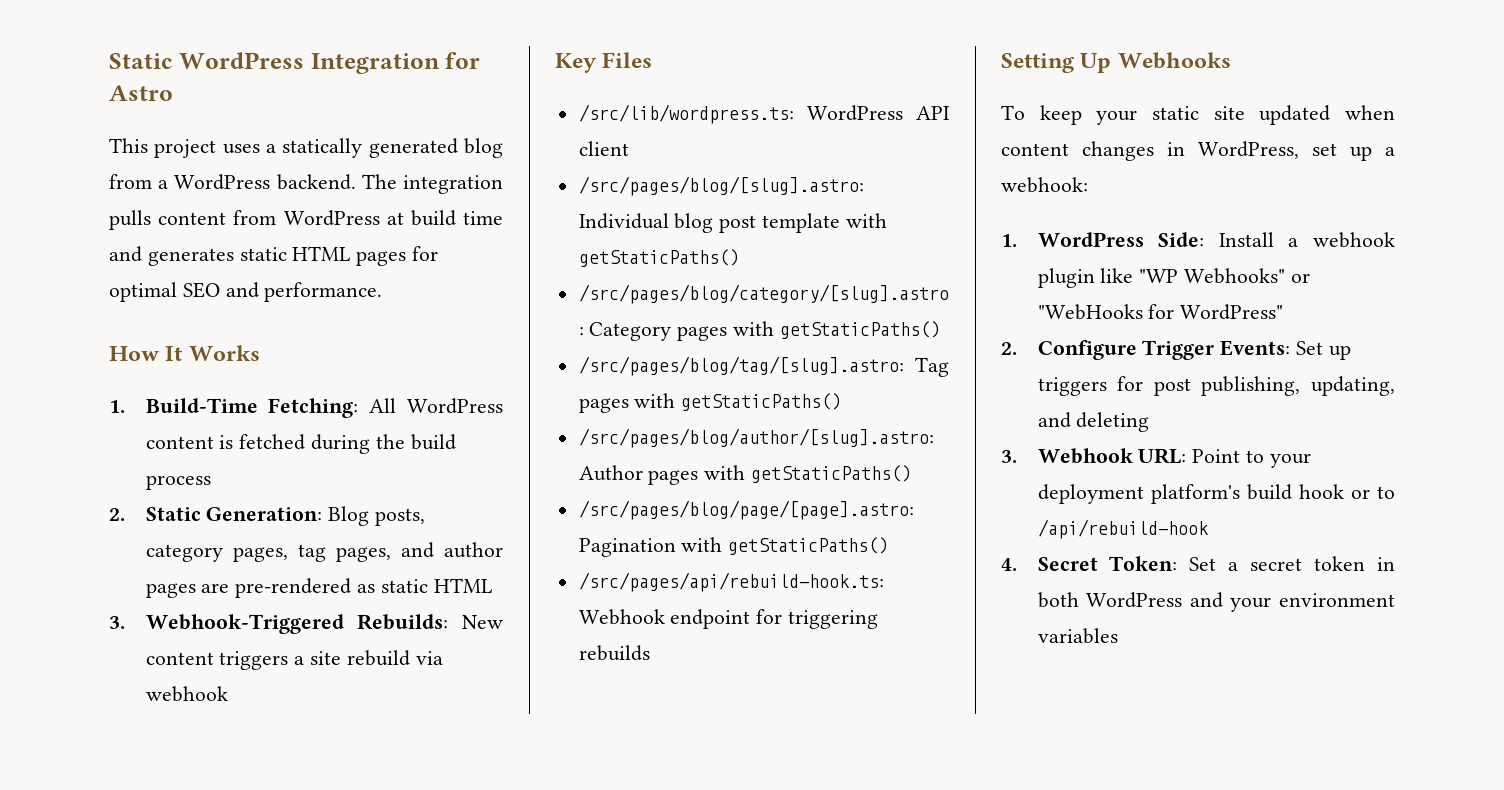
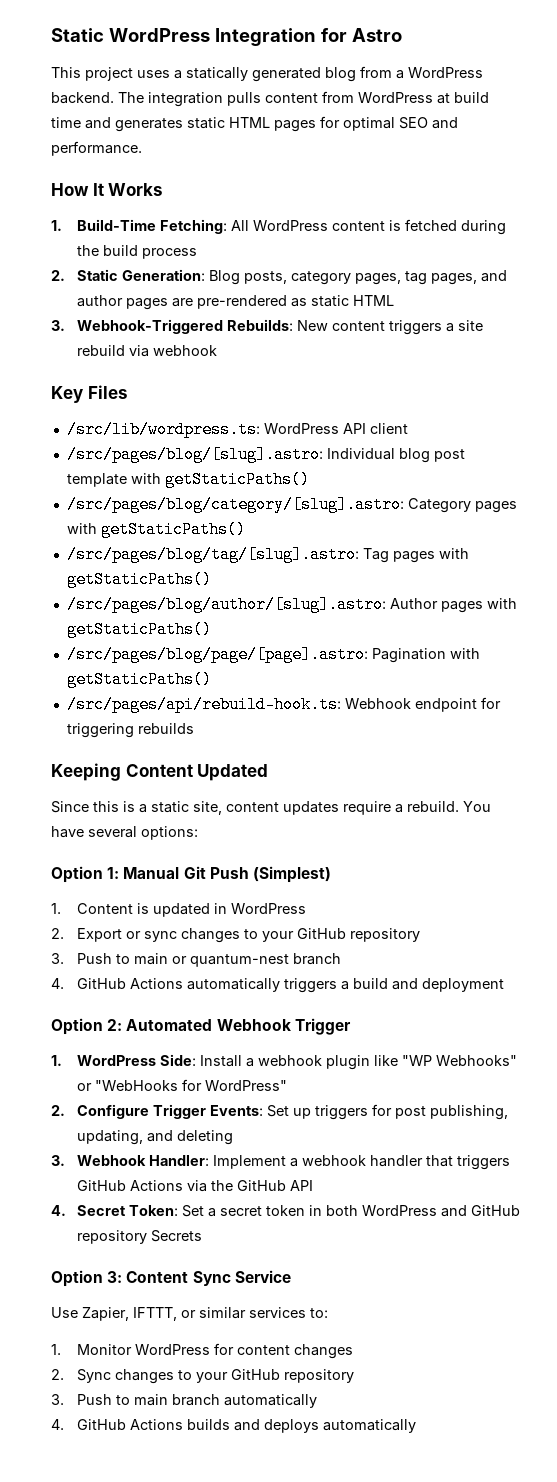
- Setting Up Webhooks
- To keep your static site updated when content changes in WordPress, set up a webhook:
+ Keeping Content Updated
+ Since this is a static site, content updates require a rebuild. You have several options:
+ Option 1: Manual Git Push (Simplest)
+ 1. Content is updated in WordPress
+ 2. Export or sync changes to your GitHub repository
+ 3. Push to main or quantum-nest branch
+ 4. GitHub Actions automatically triggers a build and deployment
+ Option 2: Automated Webhook Trigger
- 3. Webhook URL: Point to your deployment platform's build hook or to /api/rebuild-hook
+ 3. Webhook Handler: Implement a webhook handler that triggers GitHub Actions via the GitHub API
- 4. Secret Token: Set a secret token in both WordPress and your environment variables
+ 4. Secret Token: Set a secret token in both WordPress and GitHub repository Secrets
+ Option 3: Content Sync Service
+ Use Zapier, IFTTT, or similar services to:
+ 1. Monitor WordPress for content changes
+ 2. Sync changes to your GitHub repository
+ 3. Push to main branch automatically
+ 4. GitHub Actions builds and deploys automatically

